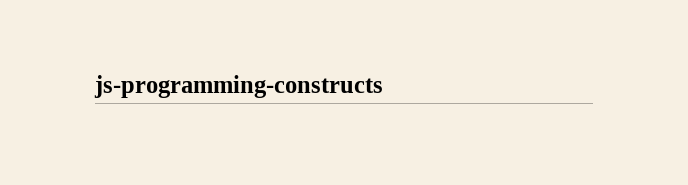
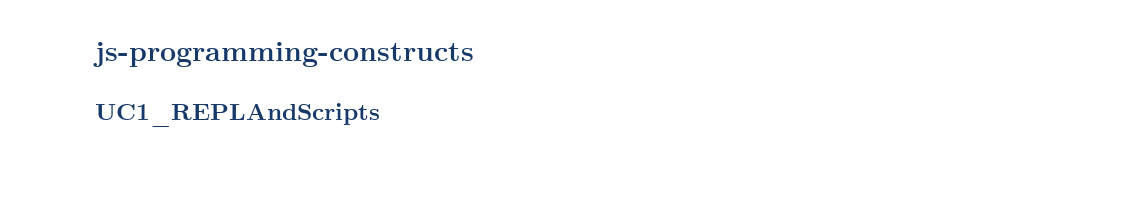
+ UC1_REPLAndScripts

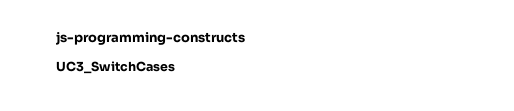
- UC1_REPLAndScripts
+ UC3_SwitchCases

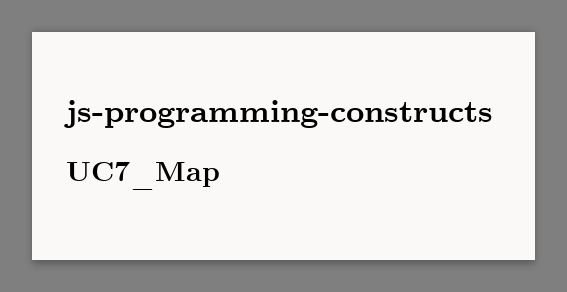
- UC3_SwitchCases
+ UC7_Map

